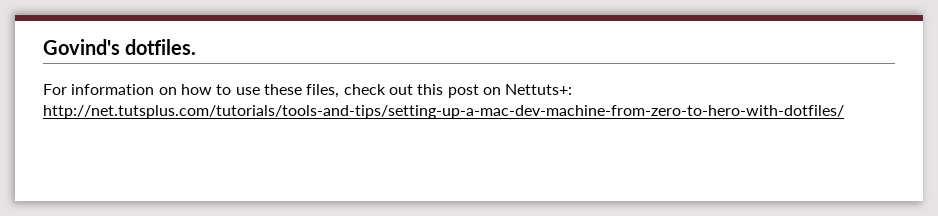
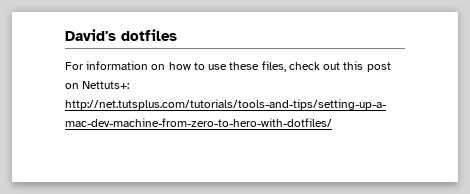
- Govind's dotfiles.
+ David's dotfiles

